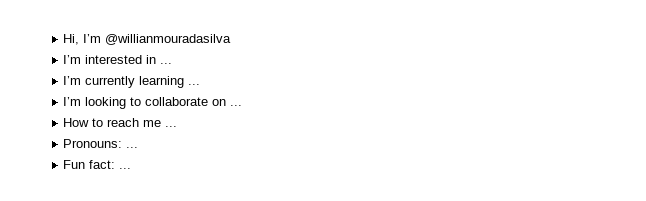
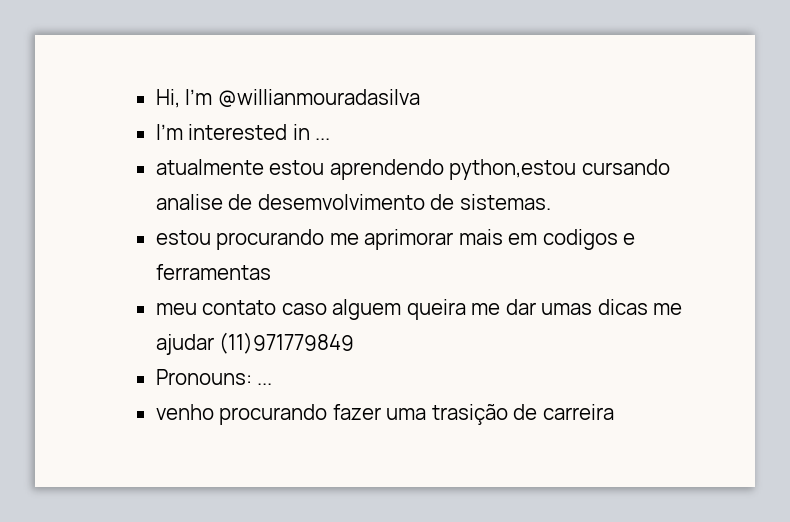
- I’m currently learning ...
- I’m looking to collaborate on ...
- How to reach me ...
+ atualmente estou aprendendo python,estou cursando analise de desemvolvimento de sistemas.
+ estou procurando me aprimorar mais em codigos e ferramentas
+ meu contato caso alguem queira me dar umas dicas me ajudar (11)971779849
  Pronouns: ...
- Fun fact: ...
+ venho procurando fazer uma trasição de carreira

